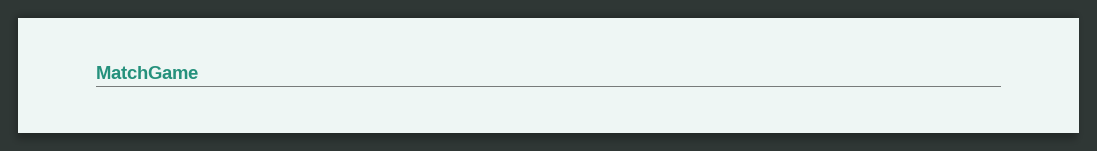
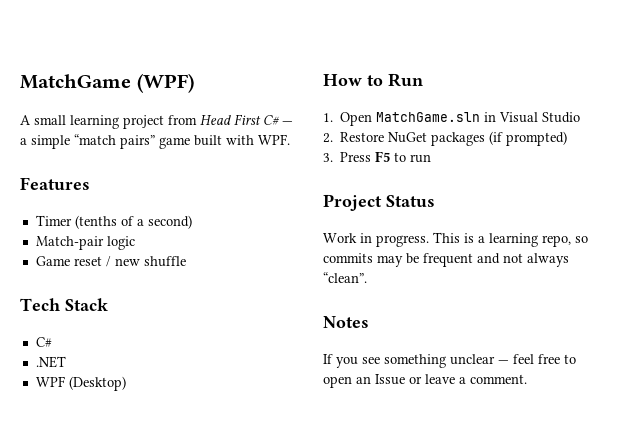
- MatchGame
+ MatchGame (WPF)
+ A small learning project from Head First C# — a simple “match pairs” game built with WPF.
+ Features
+ Timer (tenths of a second)
+ Match-pair logic
+ Game reset / new shuffle
+ Tech Stack
+ C#
+ .NET
+ WPF (Desktop)
+ How to Run
+ 1. Open MatchGame.sln in Visual Studio
+ 2. Restore NuGet packages (if prompted)
+ 3. Press F5 to run
+ Project Status
+ Work in progress. This is a learning repo, so commits may be frequent and not always “clean”.
+ Notes
+ If you see something unclear — feel free to open an Issue or leave a comment.

